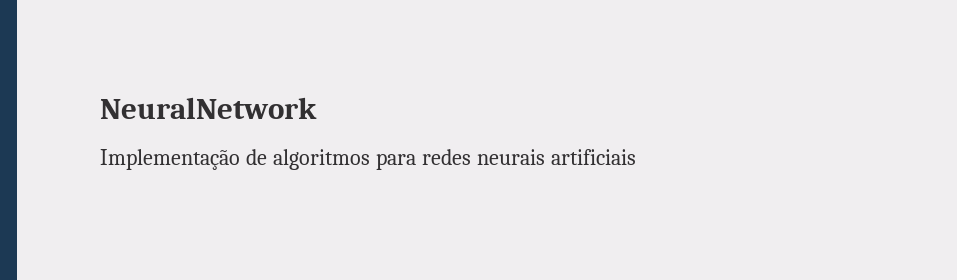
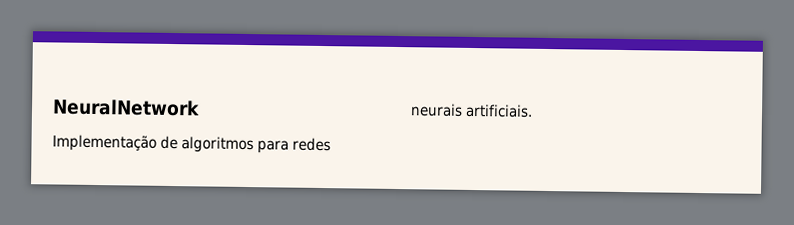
- Implementação de algoritmos para redes neurais artificiais
+ Implementação de algoritmos para redes neurais artificiais.

